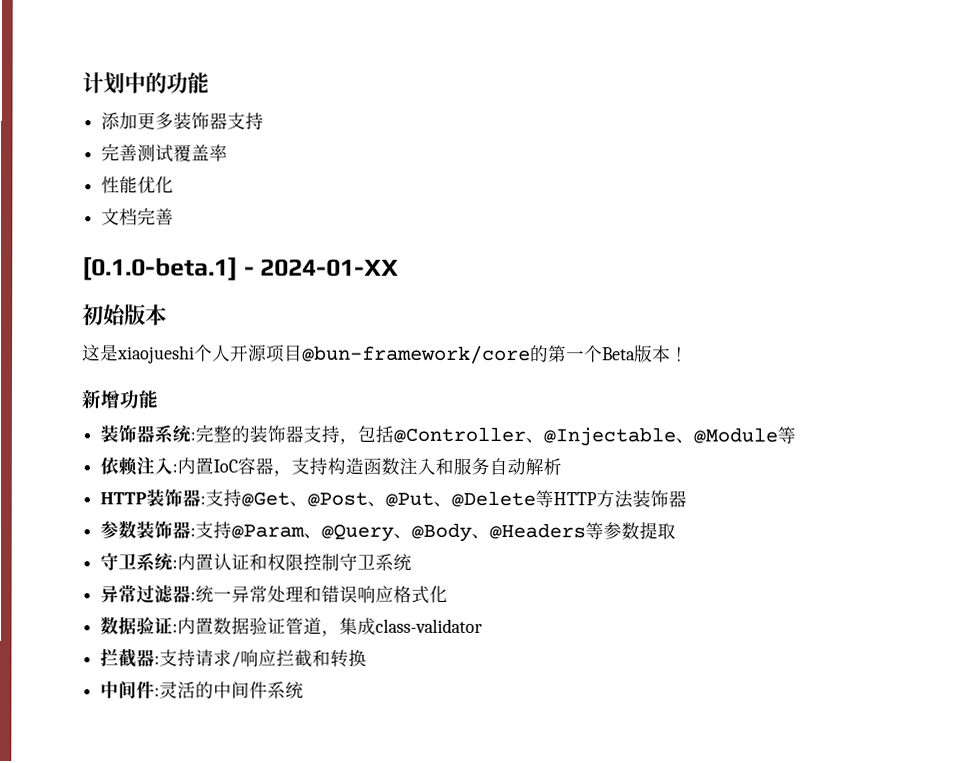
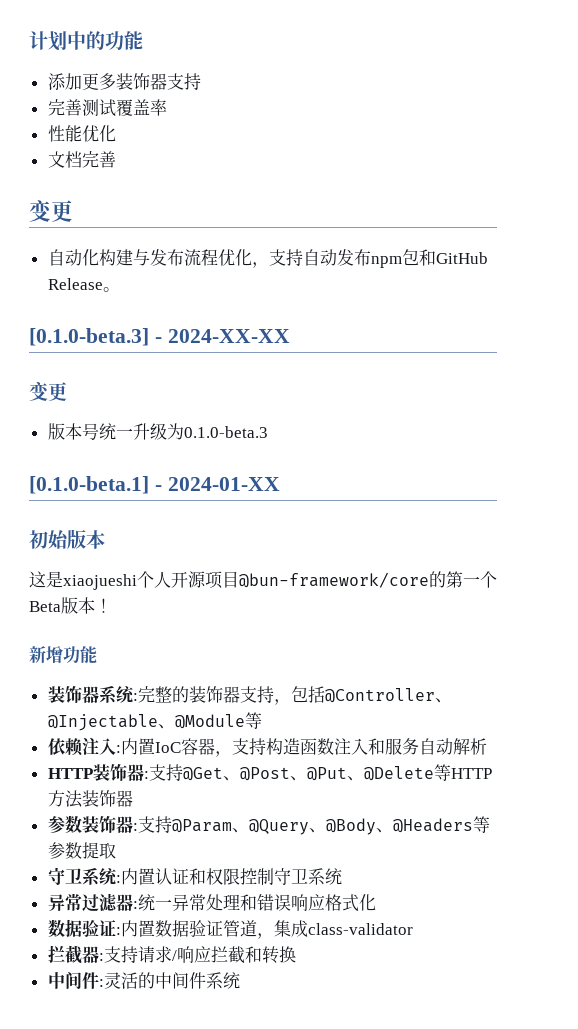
  文档完善
+ 变更
+ 自动化构建与发布流程优化，支持自动发布npm包和GitHub Release。
+ [0.1.0-beta.3] - 2024-XX-XX
+ 变更
+ 版本号统一升级为0.1.0-beta.3

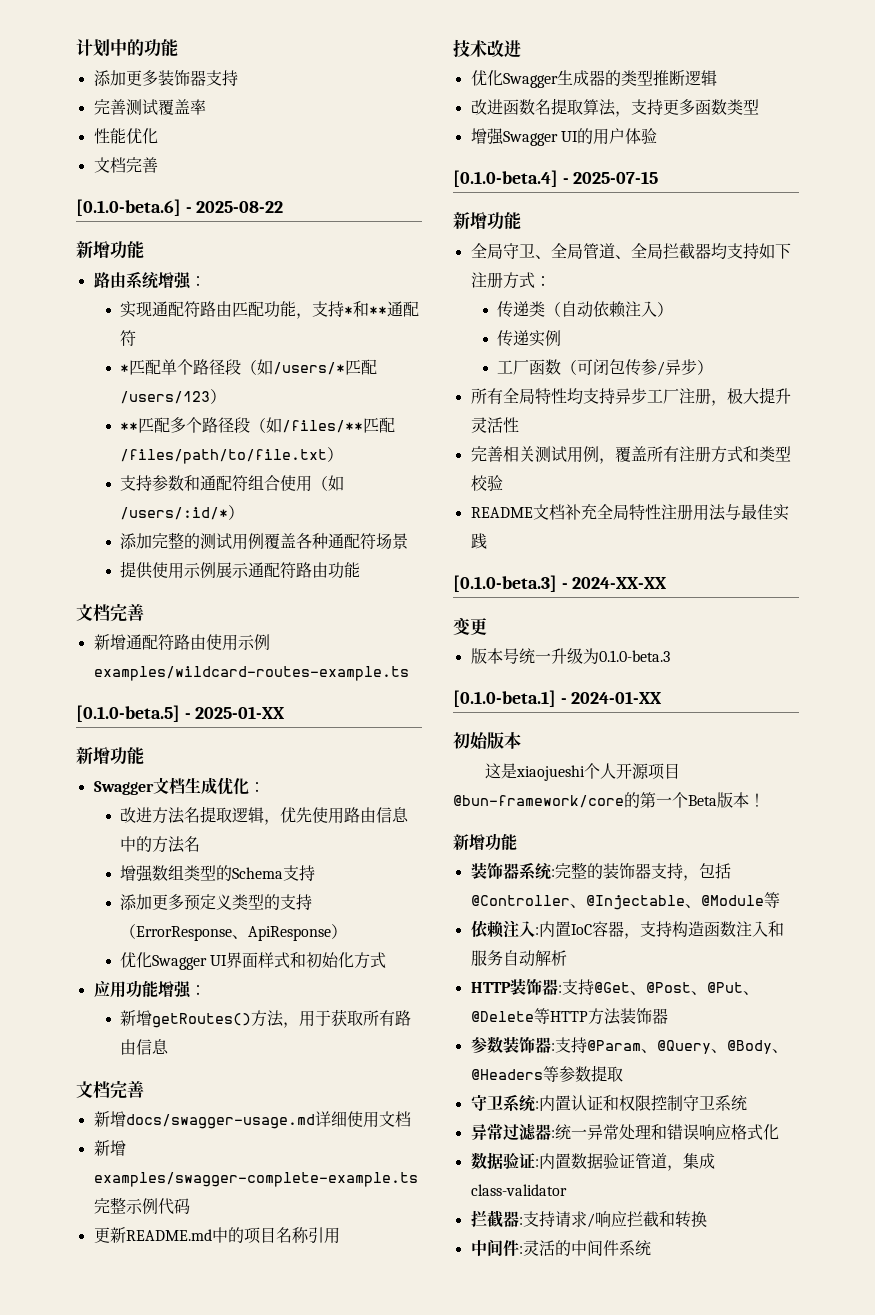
  性能优化
  文档完善
- 变更
- 自动化构建与发布流程优化，支持自动发布npm包和GitHub Release。
+ [0.1.0-beta.6] - 2025-08-22
+ 新增功能
+ 路由系统增强：
+ 实现通配符路由匹配功能，支持*和**通配符
+ *匹配单个路径段（如/users/*匹配/users/123）
+ **匹配多个路径段（如/files/**匹配/files/path/to/file.txt）
+ 支持参数和通配符组合使用（如/users/:id/*）
+ 添加完整的测试用例覆盖各种通配符场景
+ 提供使用示例展示通配符路由功能
+ 文档完善
+ 新增通配符路由使用示例examples/wildcard-routes-example.ts
+ [0.1.0-beta.5] - 2025-01-XX
+ 新增功能
+ Swagger文档生成优化：
+ 改进方法名提取逻辑，优先使用路由信息中的方法名
+ 增强数组类型的Schema支持
+ 添加更多预定义类型的支持（ErrorResponse、ApiResponse）
+ 优化Swagger UI界面样式和初始化方式
+ 应用功能增强：
+ 新增getRoutes()方法，用于获取所有路由信息
+ 文档完善
+ 新增docs/swagger-usage.md详细使用文档
+ 新增examples/swagger-complete-example.ts完整示例代码
+ 更新README.md中的项目名称引用
+ 技术改进
+ 优化Swagger生成器的类型推断逻辑
+ 改进函数名提取算法，支持更多函数类型
+ 增强Swagger UI的用户体验
+ [0.1.0-beta.4] - 2025-07-15
+ 新增功能
+ 全局守卫、全局管道、全局拦截器均支持如下注册方式：
+ 传递类（自动依赖注入）
+ 传递实例
+ 工厂函数（可闭包传参/异步）
+ 所有全局特性均支持异步工厂注册，极大提升灵活性
+ 完善相关测试用例，覆盖所有注册方式和类型校验
+ README文档补充全局特性注册用法与最佳实践

